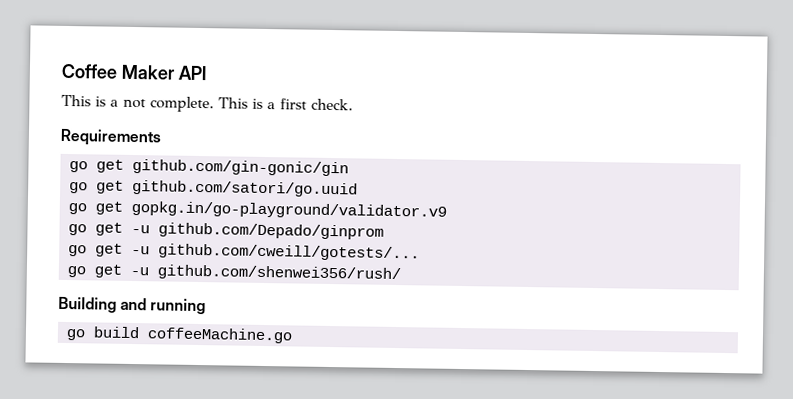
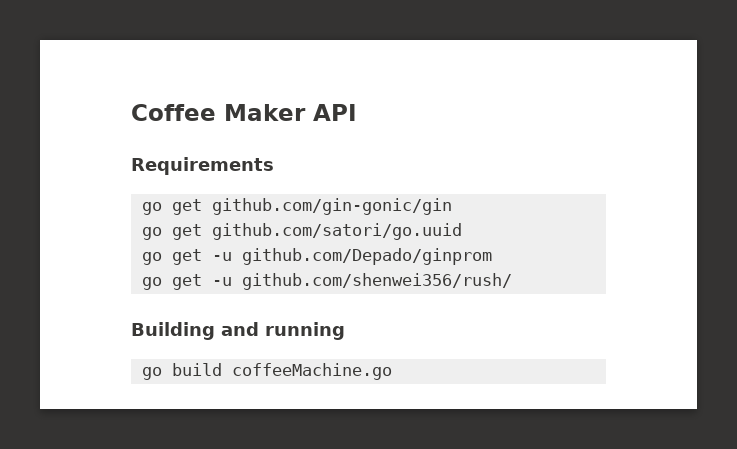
- This is a not complete. This is a first check.
- go get gopkg.in/go-playground/validator.v9
- go get -u github.com/cweill/gotests/...

